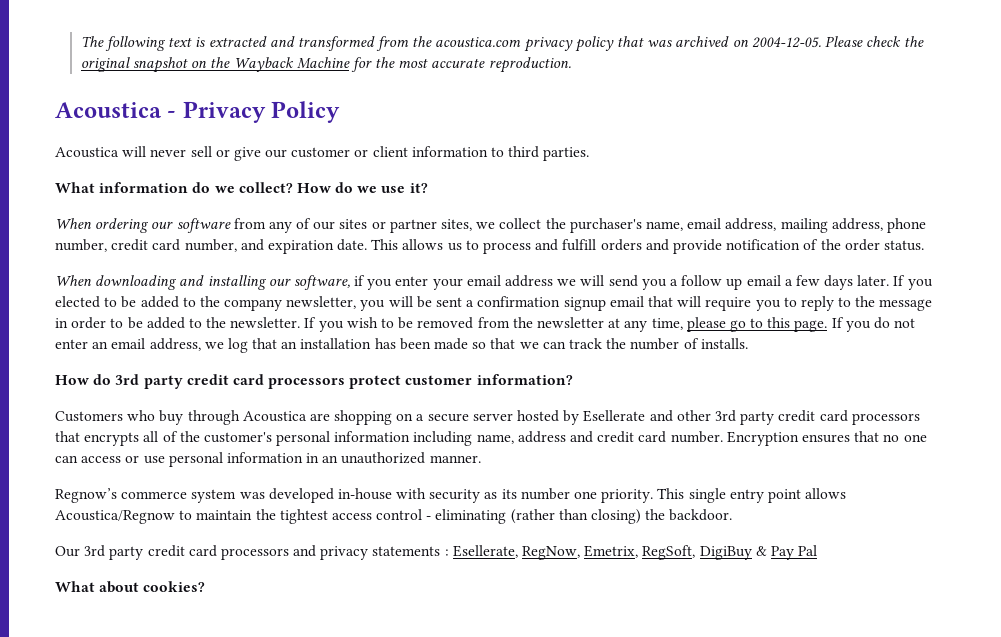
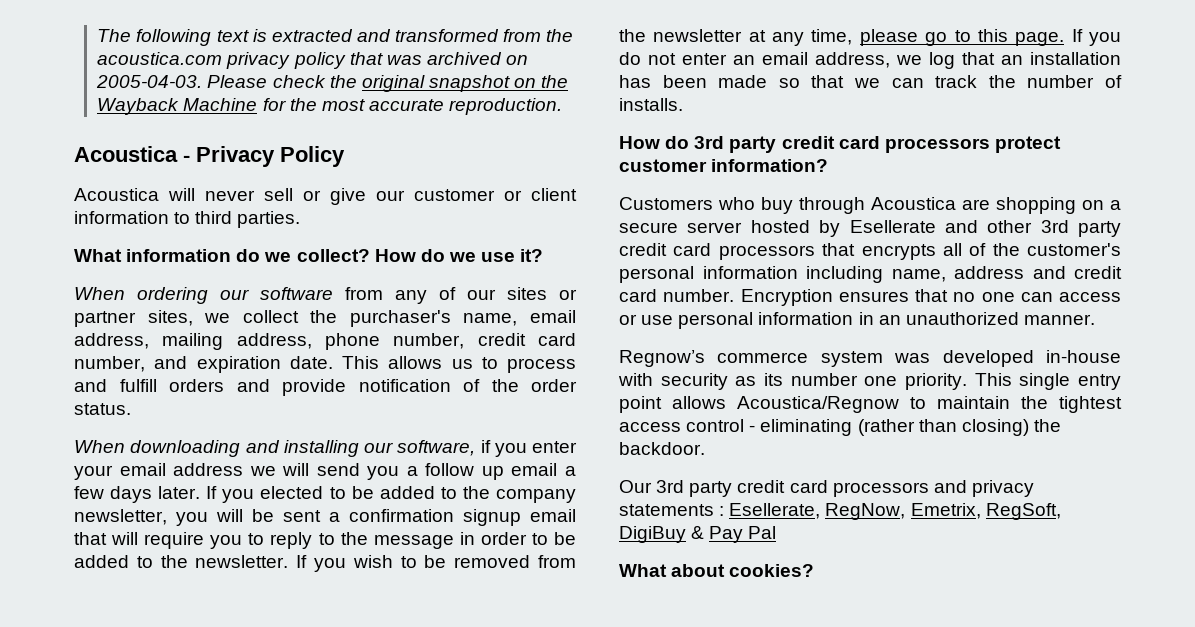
- The following text is extracted and transformed from the acoustica.com privacy policy that was archived on 2004-12-05.
+ The following text is extracted and transformed from the acoustica.com privacy policy that was archived on 2005-04-03.

